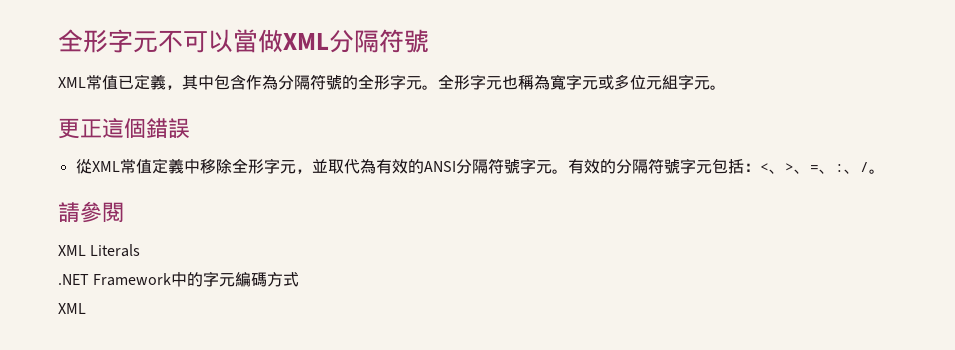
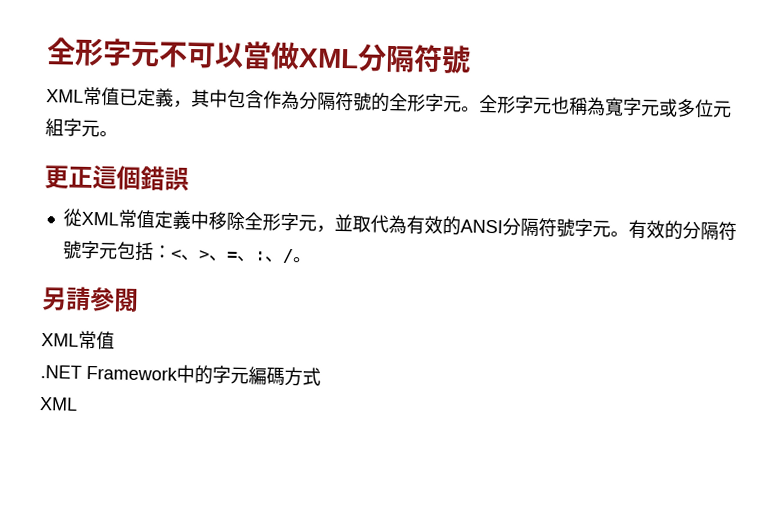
- 請參閱
- XML Literals
+ 另請參閱
+ XML常值

